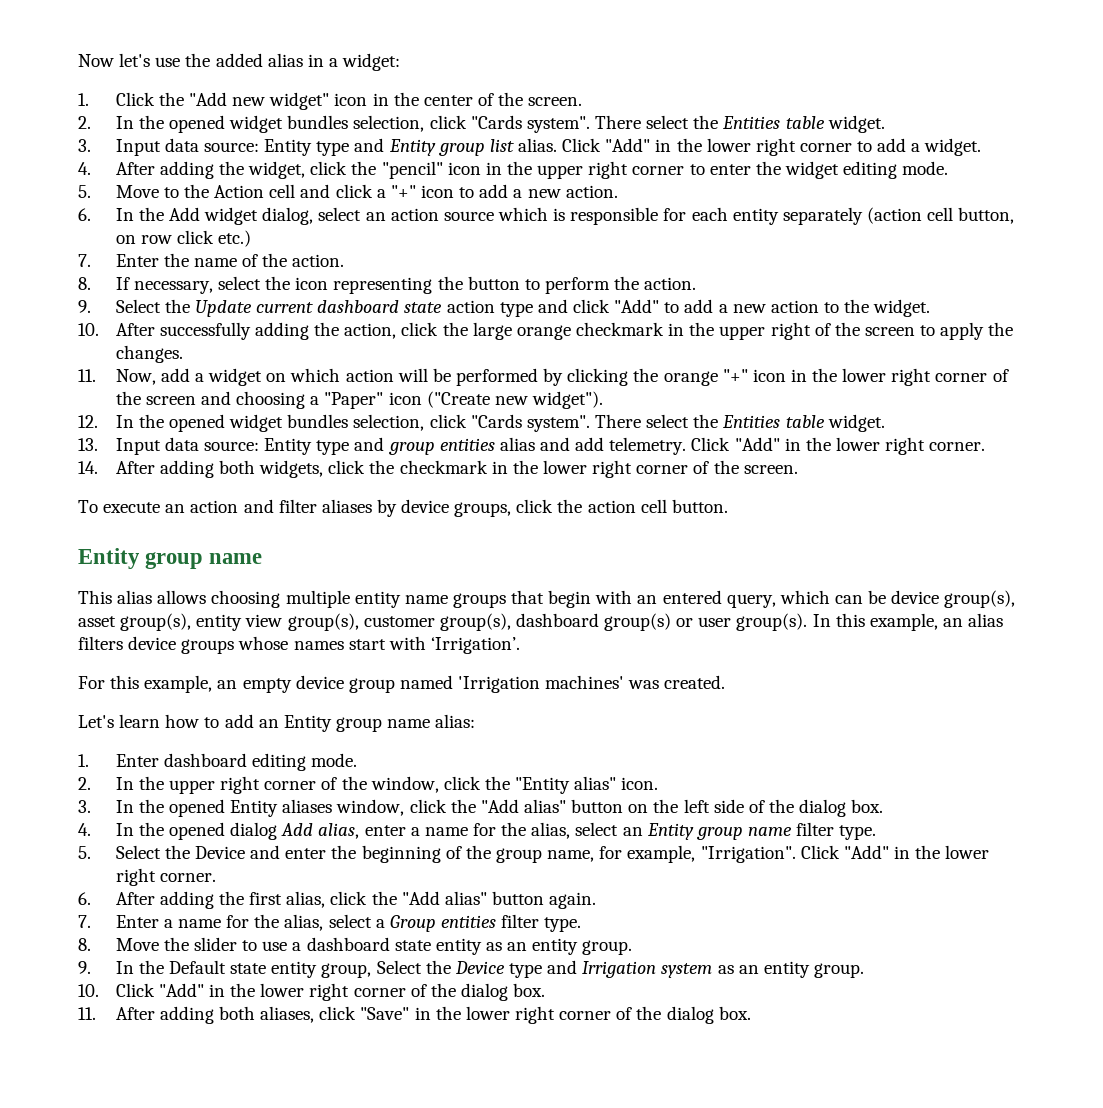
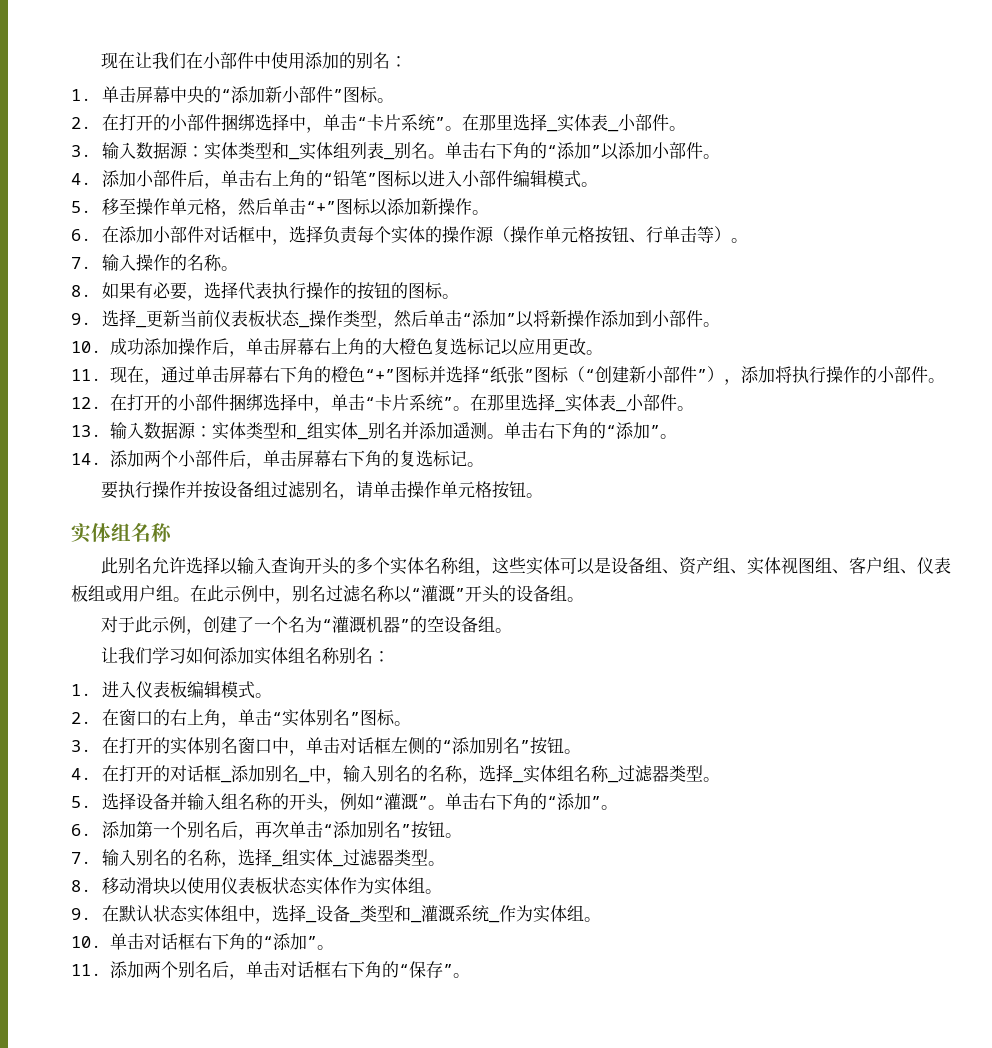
- Now let's use the added alias in a widget:
- 1. Click the "Add new widget" icon in the center of the screen.
- 2. In the opened widget bundles selection, click "Cards system". There select the Entities table widget.
- 3. Input data source: Entity type and Entity group list alias. Click "Add" in the lower right corner to add a widget.
- 4. After adding the widget, click the "pencil" icon in the upper right corner to enter the widget editing mode.
- 5. Move to the Action cell and click a "+" icon to add a new action.
- 6. In the Add widget dialog, select an action source which is responsible for each entity separately (action cell button, on row click etc.)
- 7. Enter the name of the action.
- 8. If necessary, select the icon representing the button to perform the action.
- 9. Select the Update current dashboard state action type and click "Add" to add a new action to the widget.
- 10. After successfully adding the action, click the large orange checkmark in the upper right of the screen to apply the changes.
- 11. Now, add a widget on which action will be performed by clicking the orange "+" icon in the lower right corner of the screen and choosing a "Paper" icon ("Create new widget").
- 12. In the opened widget bundles selection, click "Cards system". There select the Entities table widget.
- 13. Input data source: Entity type and group entities alias and add telemetry. Click "Add" in the lower right corner.
- 14. After adding both widgets, click the checkmark in the lower right corner of the screen.
- To execute an action and filter aliases by device groups, click the action cell button.
- Entity group name
- This alias allows choosing multiple entity name groups that begin with an entered query, which can be device group(s), asset group(s), entity view group(s), customer group(s), dashboard group(s) or user group(s). In this example, an alias filters device groups whose names start with ‘Irrigation’.
- For this example, an empty device group named 'Irrigation machines' was created.
- Let's learn how to add an Entity group name alias:
- 1. Enter dashboard editing mode.
- 2. In the upper right corner of the window, click the "Entity alias" icon.
- 3. In the opened Entity aliases window, click the "Add alias" button on the left side of the dialog box.
- 4. In the opened dialog Add alias, enter a name for the alias, select an Entity group name filter type.
- 5. Select the Device and enter the beginning of the group name, for example, "Irrigation". Click "Add" in the lower right corner.
- 6. After adding the first alias, click the "Add alias" button again.
- 7. Enter a name for the alias, select a Group entities filter type.
- 8. Move the slider to use a dashboard state entity as an entity group.
- 9. In the Default state entity group, Select the Device type and Irrigation system as an entity group.
- 10. Click "Add" in the lower right corner of the dialog box.
- 11. After adding both aliases, click "Save" in the lower right corner of the dialog box.
+ 现在让我们在小部件中使用添加的别名：
+ 1.单击屏幕中央的“添加新小部件”图标。
+ 2.在打开的小部件捆绑选择中，单击“卡片系统”。在那里选择_实体表_小部件。
+ 3.输入数据源：实体类型和_实体组列表_别名。单击右下角的“添加”以添加小部件。
+ 4.添加小部件后，单击右上角的“铅笔”图标以进入小部件编辑模式。
+ 5.移至操作单元格，然后单击“+”图标以添加新操作。
+ 6.在添加小部件对话框中，选择负责每个实体的操作源（操作单元格按钮、行单击等）。
+ 7.输入操作的名称。
+ 8.如果有必要，选择代表执行操作的按钮的图标。
+ 9.选择_更新当前仪表板状态_操作类型，然后单击“添加”以将新操作添加到小部件。
+ 10.成功添加操作后，单击屏幕右上角的大橙色复选标记以应用更改。
+ 11.现在，通过单击屏幕右下角的橙色“+”图标并选择“纸张”图标（“创建新小部件”），添加将执行操作的小部件。
+ 12.在打开的小部件捆绑选择中，单击“卡片系统”。在那里选择_实体表_小部件。
+ 13.输入数据源：实体类型和_组实体_别名并添加遥测。单击右下角的“添加”。
+ 14.添加两个小部件后，单击屏幕右下角的复选标记。
+ 要执行操作并按设备组过滤别名，请单击操作单元格按钮。
+ 实体组名称
+ 此别名允许选择以输入查询开头的多个实体名称组，这些实体可以是设备组、资产组、实体视图组、客户组、仪表板组或用户组。在此示例中，别名过滤名称以“灌溉”开头的设备组。
+ 对于此示例，创建了一个名为“灌溉机器”的空设备组。
+ 让我们学习如何添加实体组名称别名：
+ 1.进入仪表板编辑模式。
+ 2.在窗口的右上角，单击“实体别名”图标。
+ 3.在打开的实体别名窗口中，单击对话框左侧的“添加别名”按钮。
+ 4.在打开的对话框_添加别名_中，输入别名的名称，选择_实体组名称_过滤器类型。
+ 5.选择设备并输入组名称的开头，例如“灌溉”。单击右下角的“添加”。
+ 6.添加第一个别名后，再次单击“添加别名”按钮。
+ 7.输入别名的名称，选择_组实体_过滤器类型。
+ 8.移动滑块以使用仪表板状态实体作为实体组。
+ 9.在默认状态实体组中，选择_设备_类型和_灌溉系统_作为实体组。
+ 10.单击对话框右下角的“添加”。
+ 11.添加两个别名后，单击对话框右下角的“保存”。

